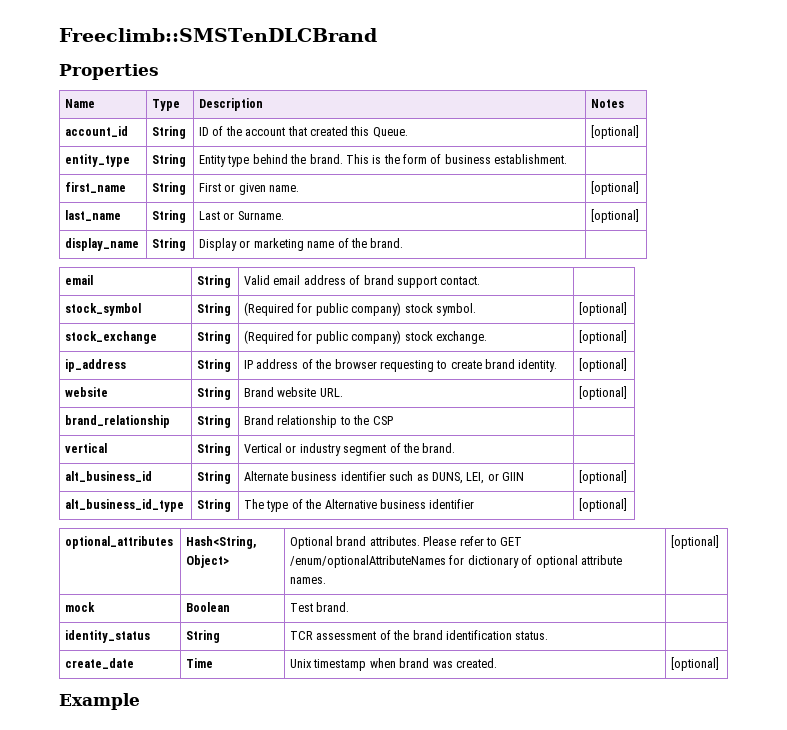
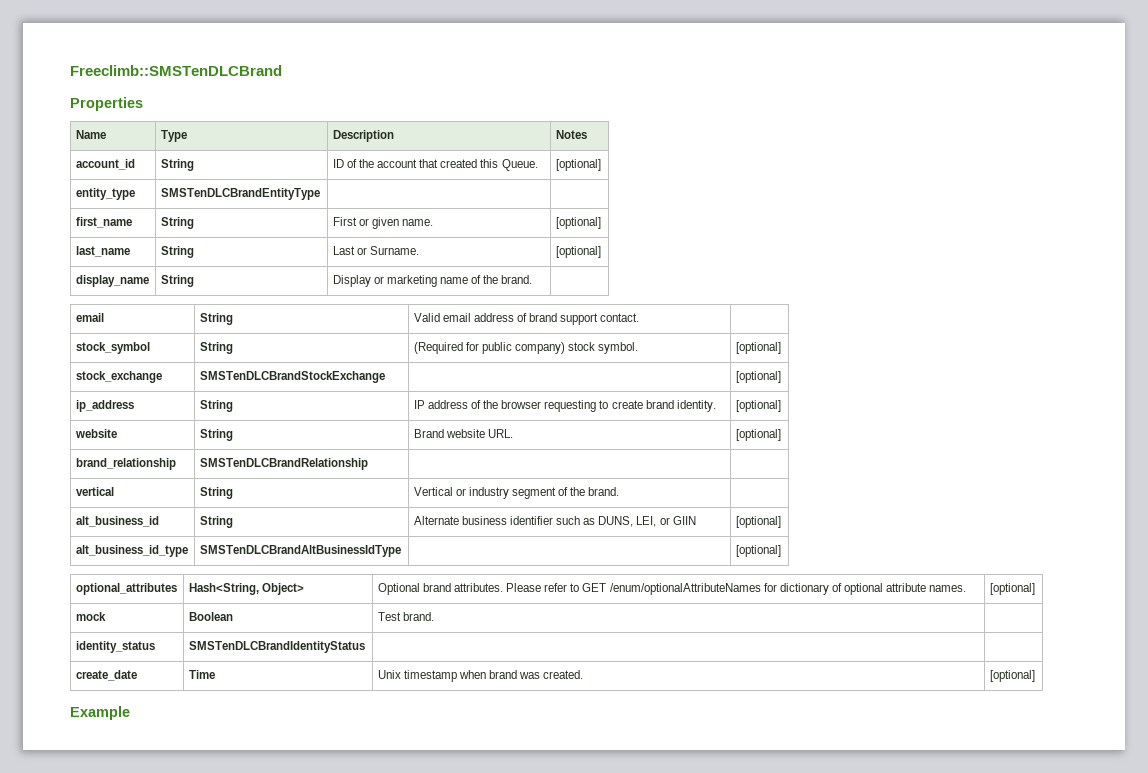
- entity_type | String | Entity type behind the brand. This is the form of business establishment. |
+ entity_type | SMSTenDLCBrandEntityType | |
- stock_exchange | String | (Required for public company) stock exchange. | [optional]
+ stock_exchange | SMSTenDLCBrandStockExchange | | [optional]
- brand_relationship | String | Brand relationship to the CSP |
+ brand_relationship | SMSTenDLCBrandRelationship | |
- alt_business_id_type | String | The type of the Alternative business identifier | [optional]
+ alt_business_id_type | SMSTenDLCBrandAltBusinessIdType | | [optional]
- identity_status | String | TCR assessment of the brand identification status. |
+ identity_status | SMSTenDLCBrandIdentityStatus | |

